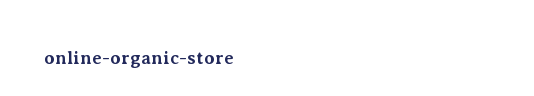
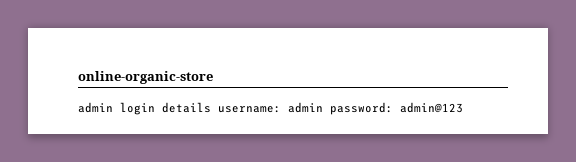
+ admin login details username: admin password: admin@123

